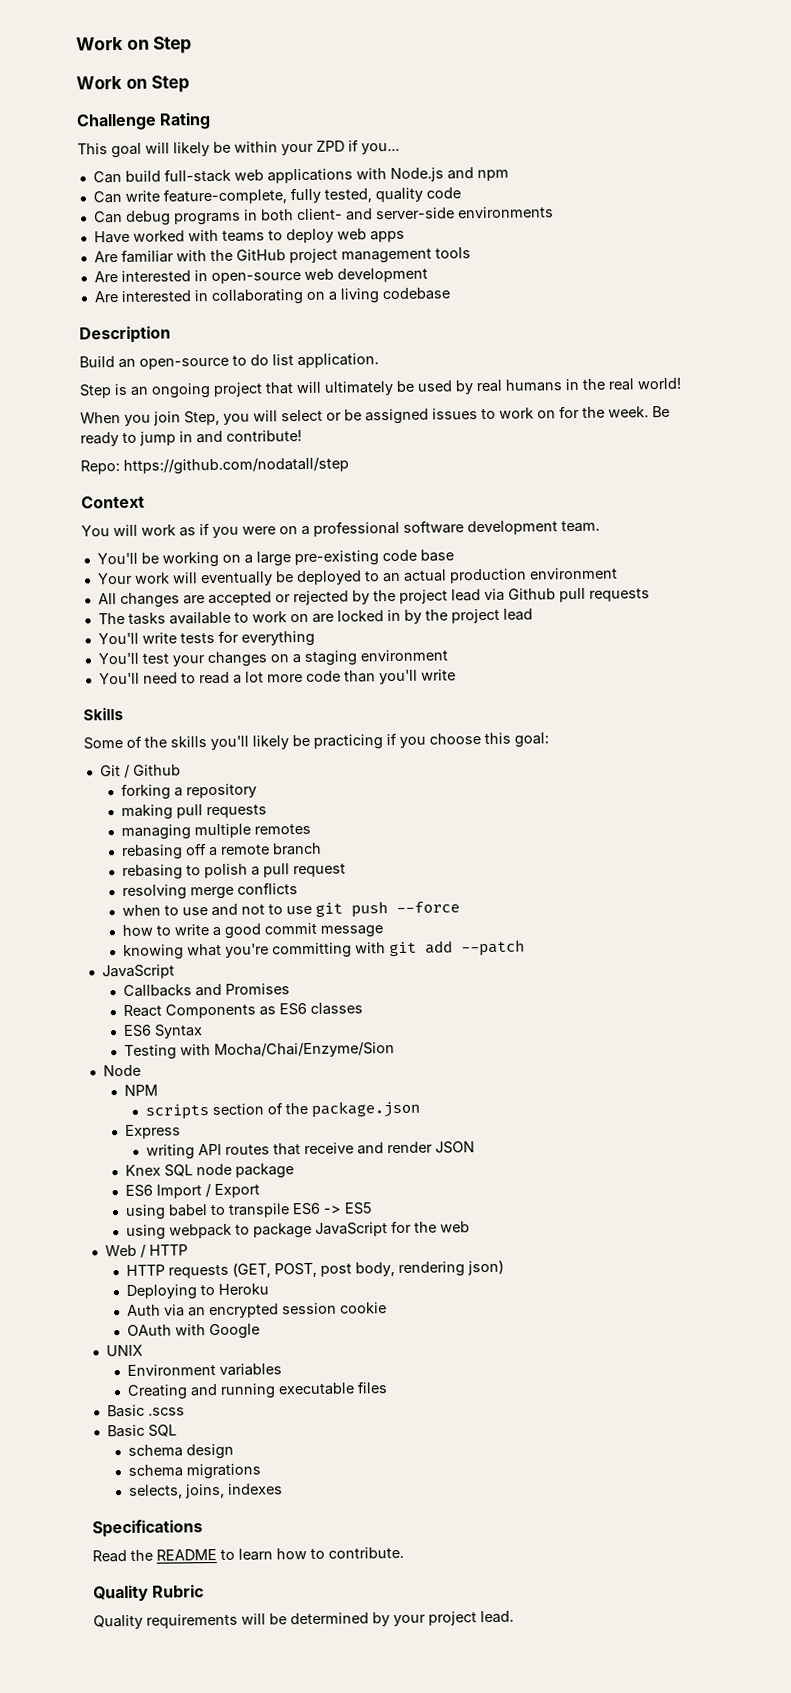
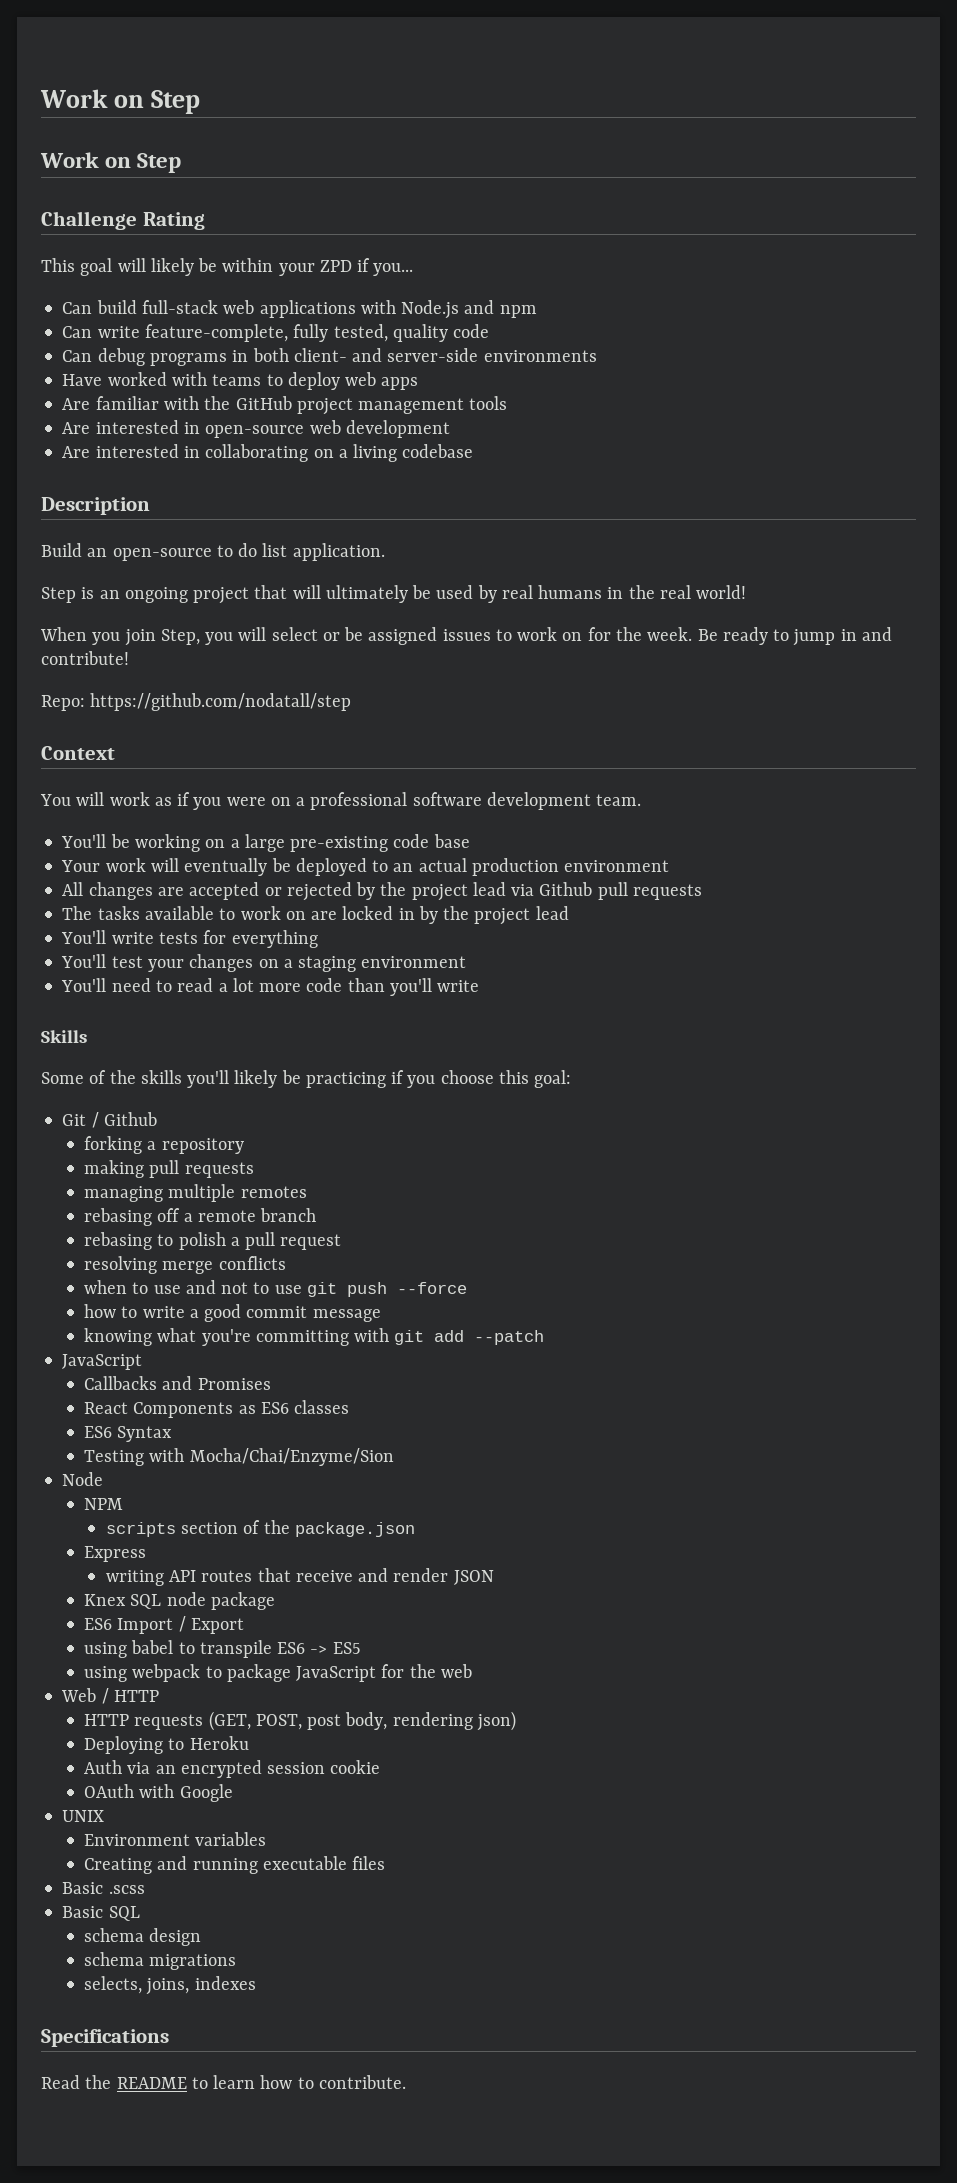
- Quality Rubric
- Quality requirements will be determined by your project lead.

